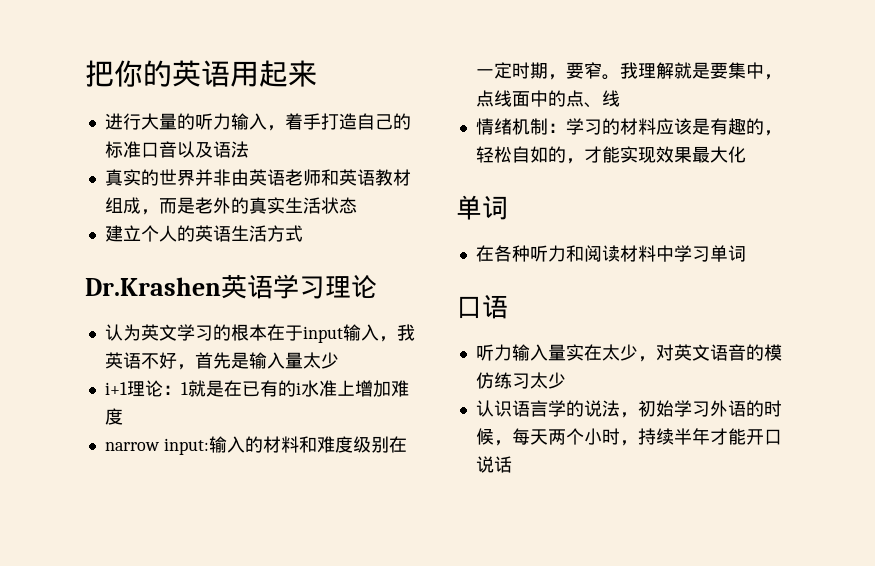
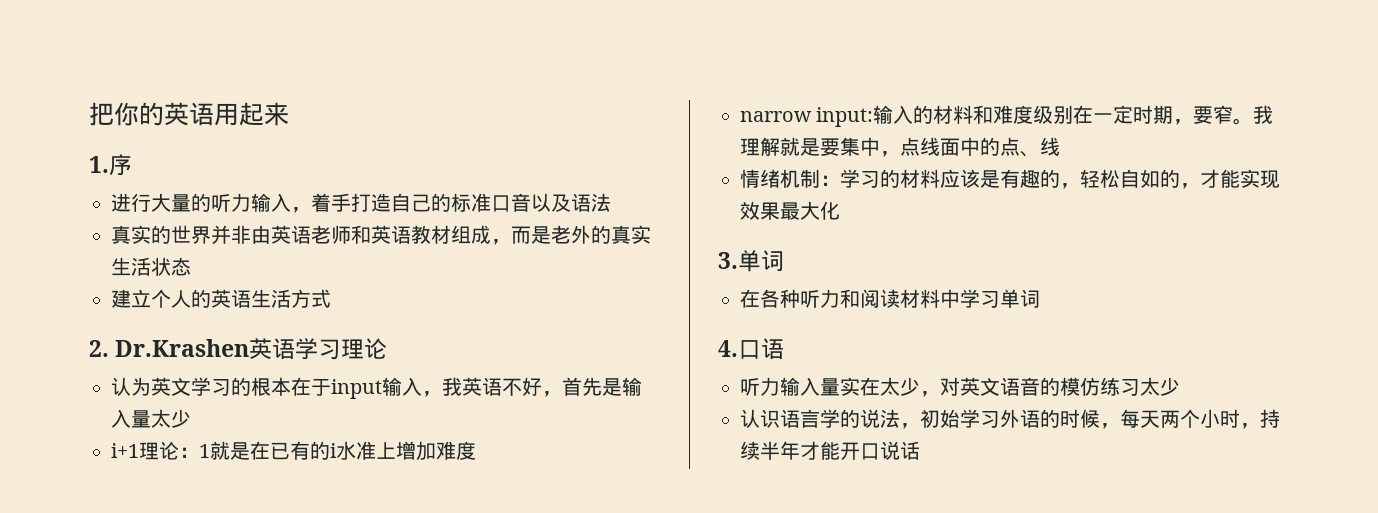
+ 1.序
- Dr.Krashen英语学习理论
+ 2. Dr.Krashen英语学习理论
  情绪机制：学习的材料应该是有趣的，轻松自如的，才能实现效果最大化
- 单词
+ 3.单词
- 口语
+ 4.口语

